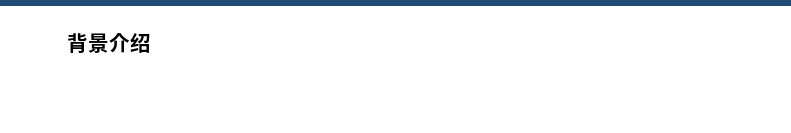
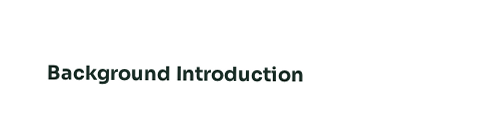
- 背景介绍
+ Background Introduction

